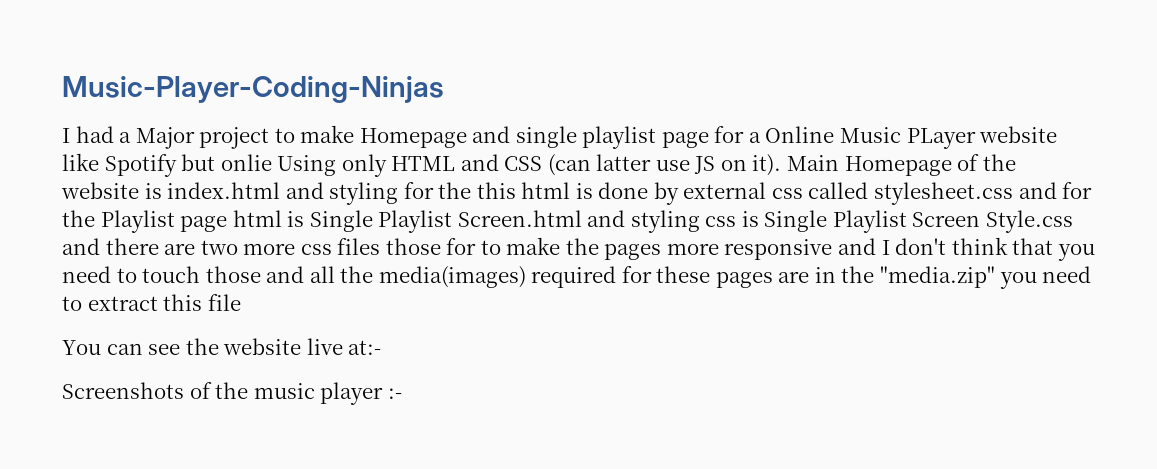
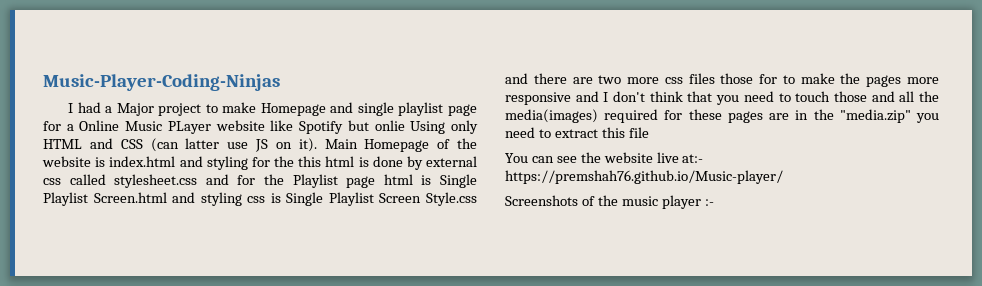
- You can see the website live at:-
+ You can see the website live at:- https://premshah76.github.io/Music-player/

